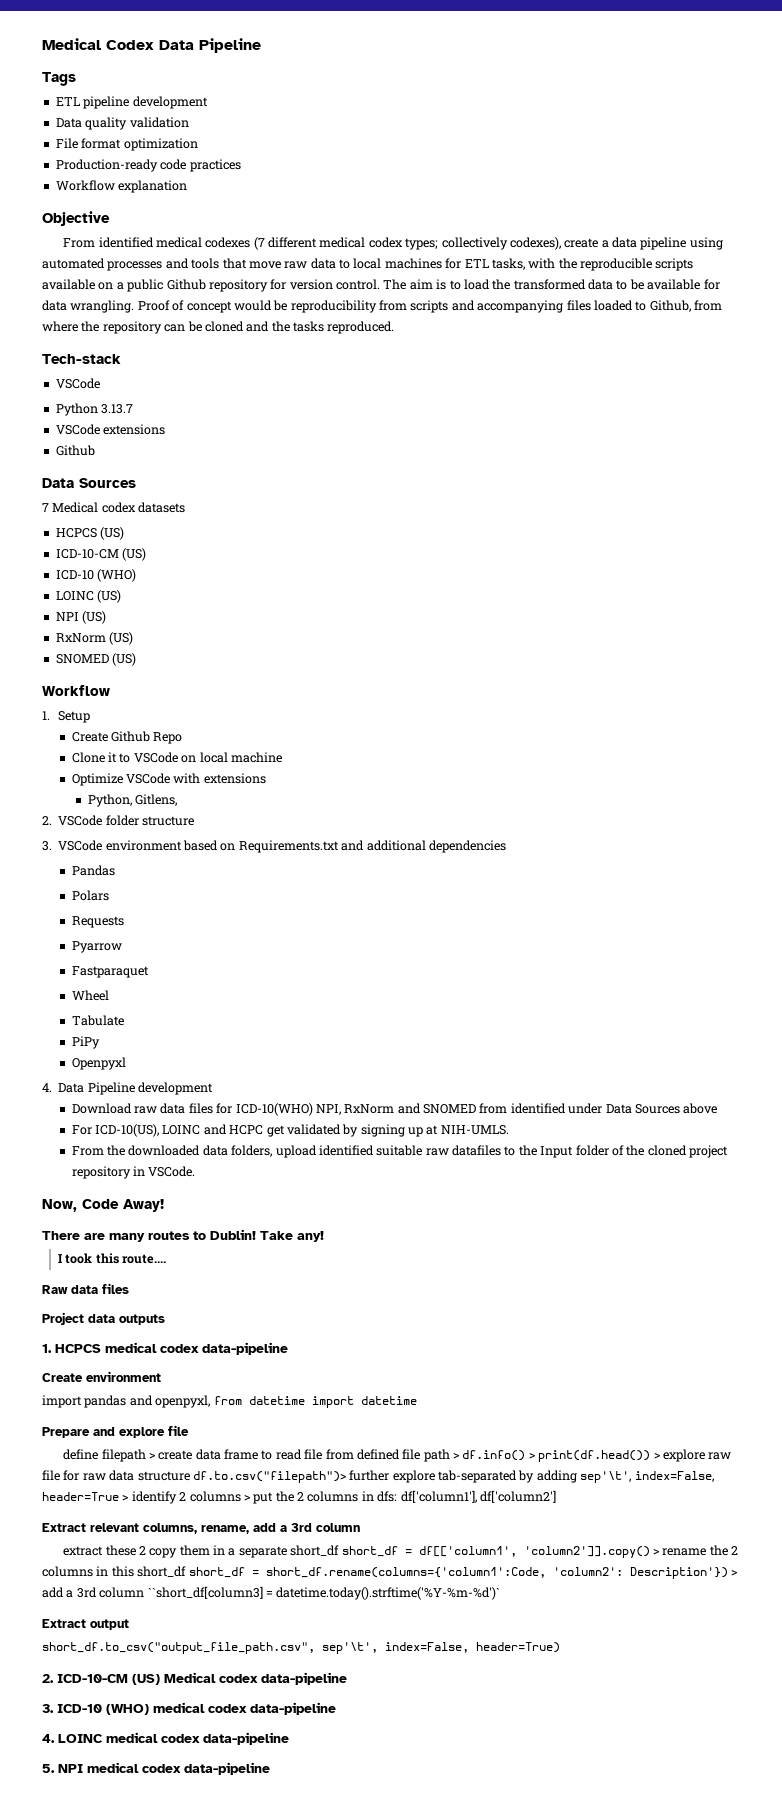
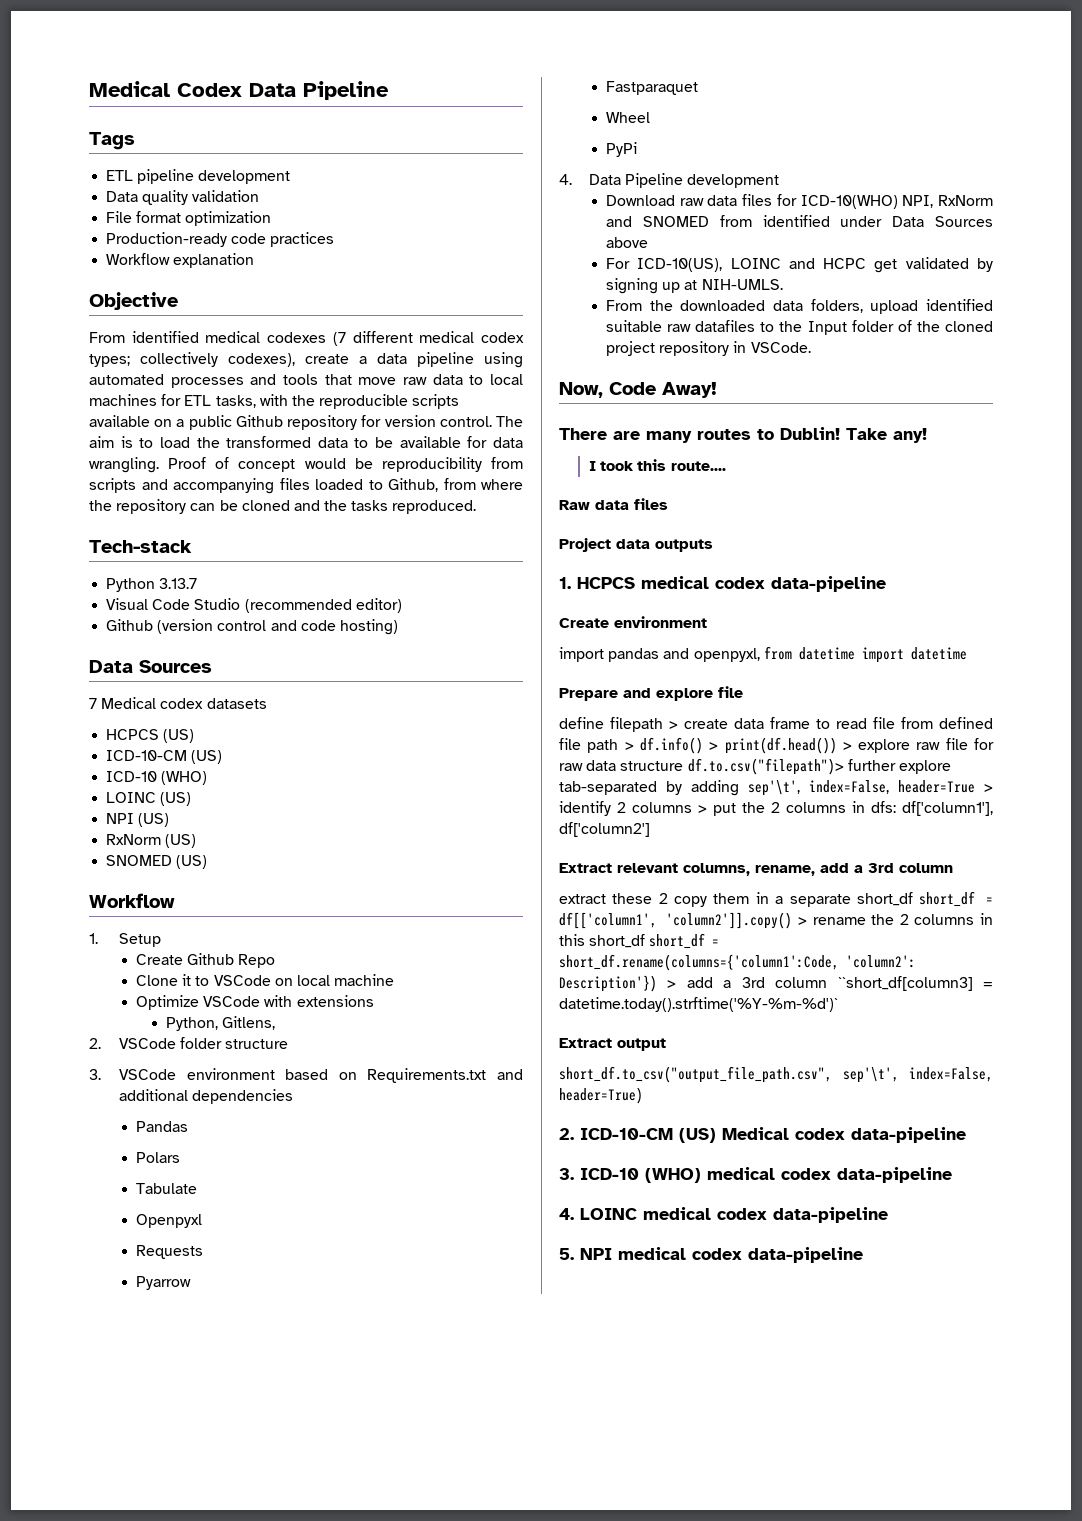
  Tech-stack
- VSCode
- VSCode extensions
- Github
+ Visual Code Studio (recommended editor)
+ Github (version control and code hosting)
+ Tabulate
+ Openpyxl
- Tabulate
- PiPy
- Openpyxl
+ PyPi

